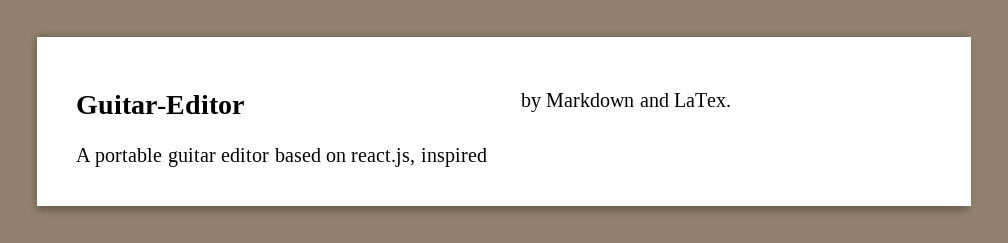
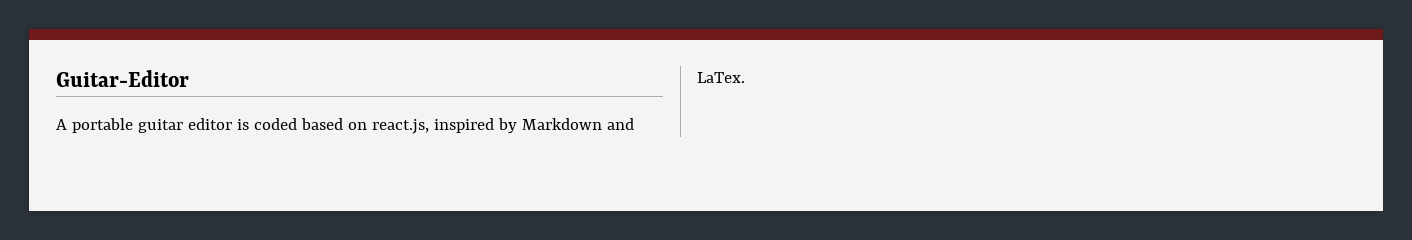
- A portable guitar editor based on react.js, inspired by Markdown and LaTex.
+ A portable guitar editor is coded based on react.js, inspired by Markdown and LaTex.

